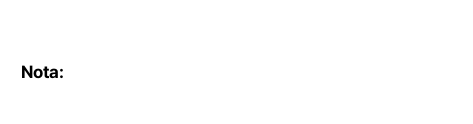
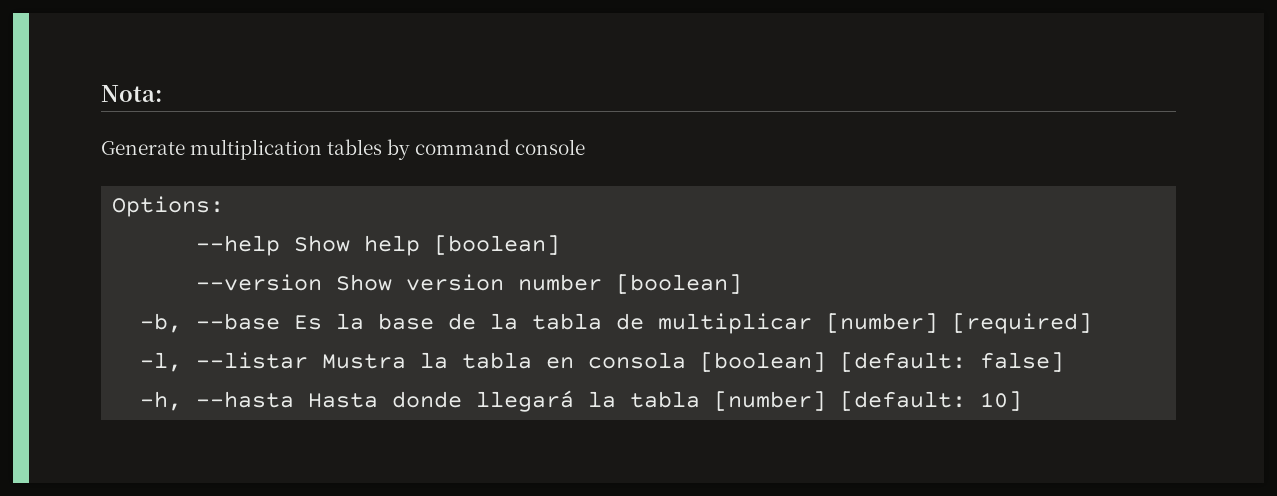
+ Generate multiplication tables by command console
+ Options:
+ --help Show help [boolean]
+ --version Show version number [boolean]
+ -b, --base Es la base de la tabla de multiplicar [number] [required]
+ -l, --listar Mustra la tabla en consola [boolean] [default: false]
+ -h, --hasta Hasta donde llegará la tabla [number] [default: 10]

